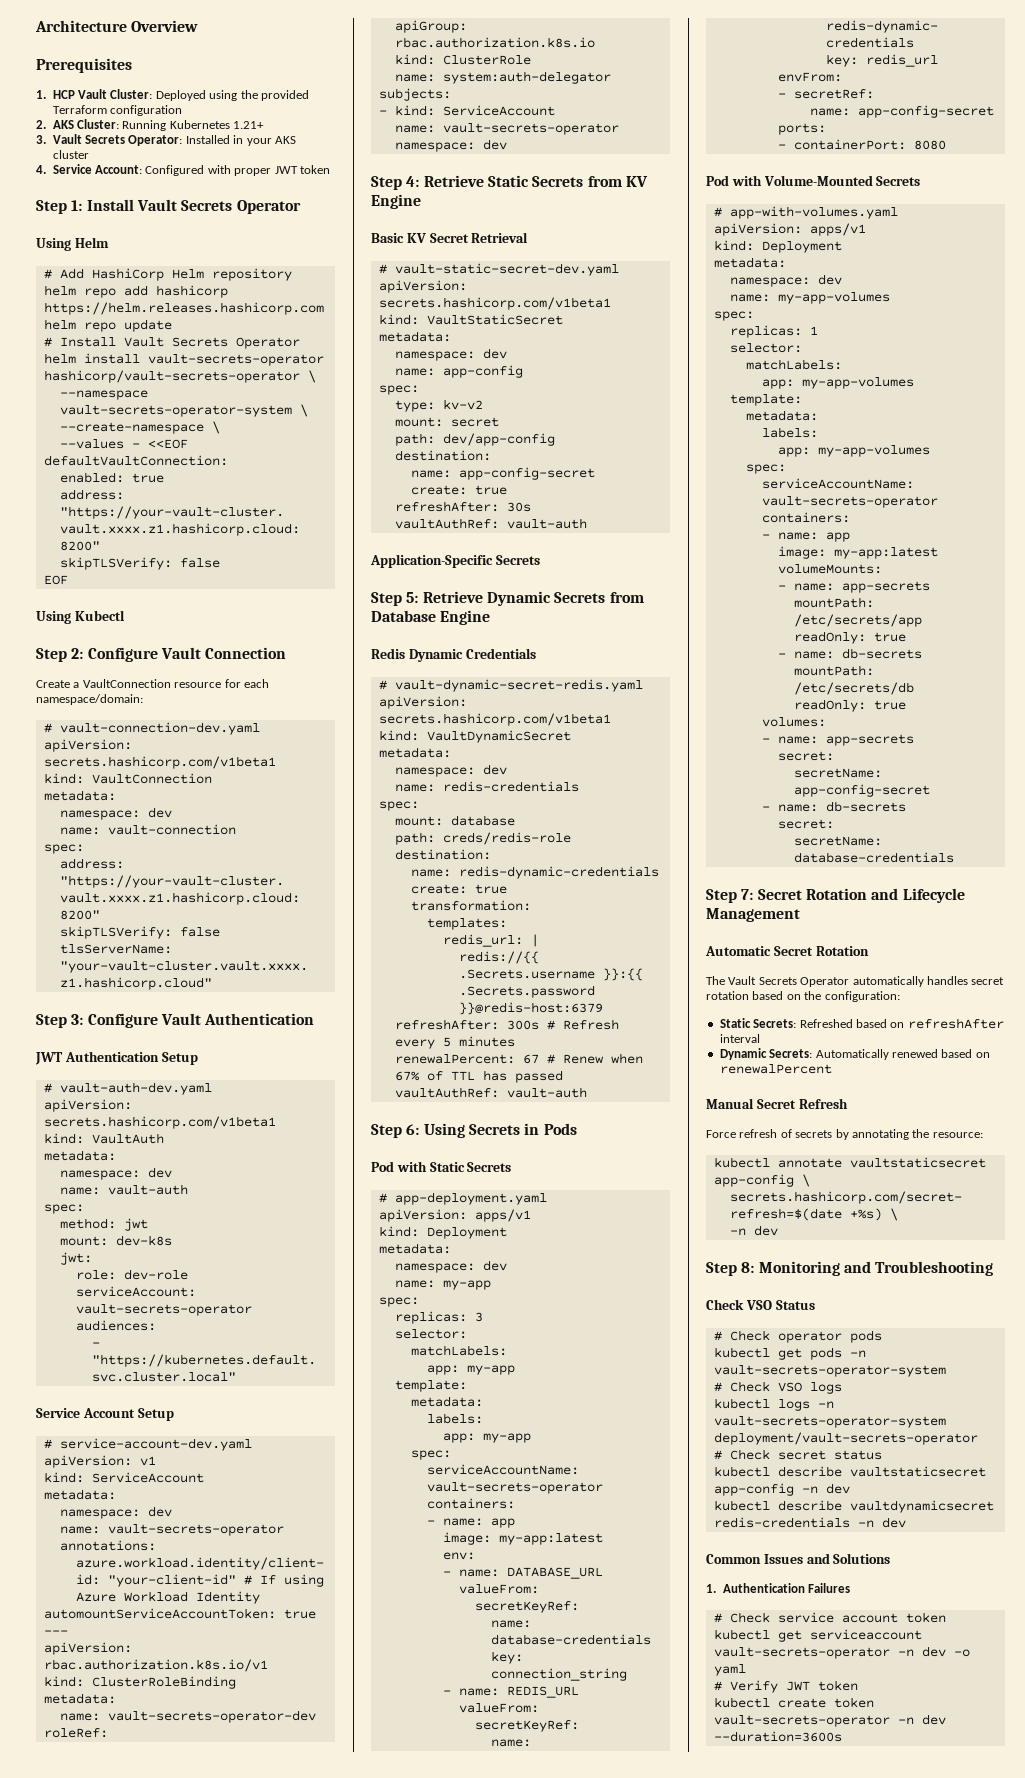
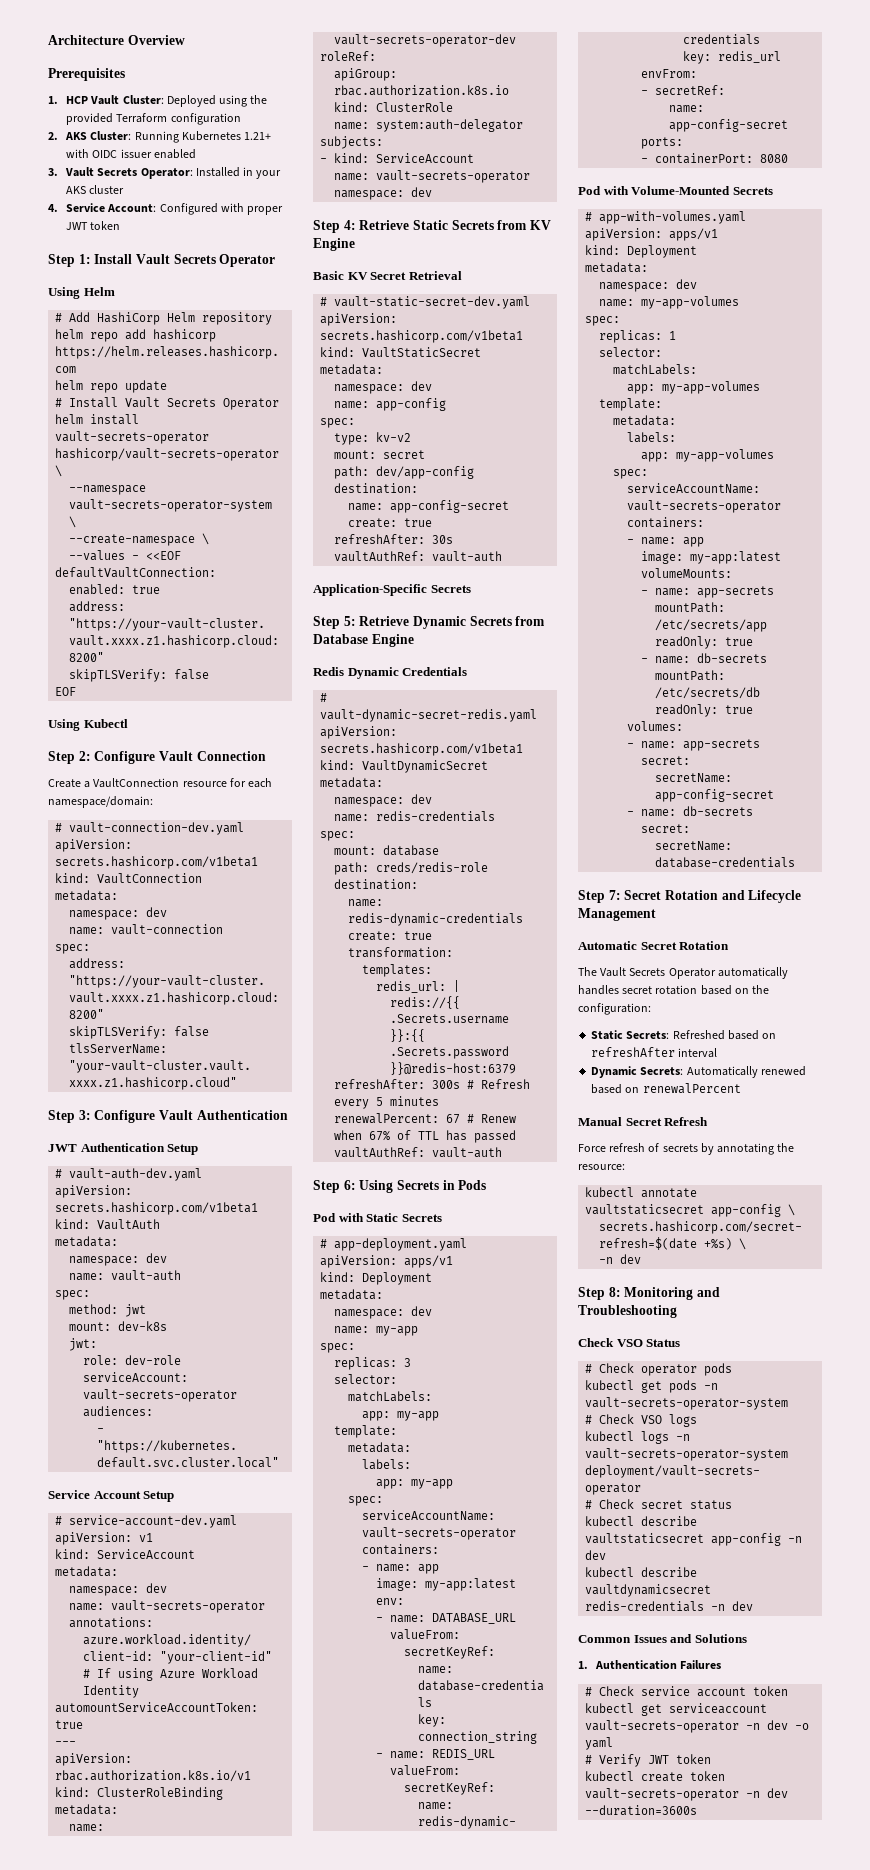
- 2. AKS Cluster: Running Kubernetes 1.21+
+ 2. AKS Cluster: Running Kubernetes 1.21+ with OIDC issuer enabled

